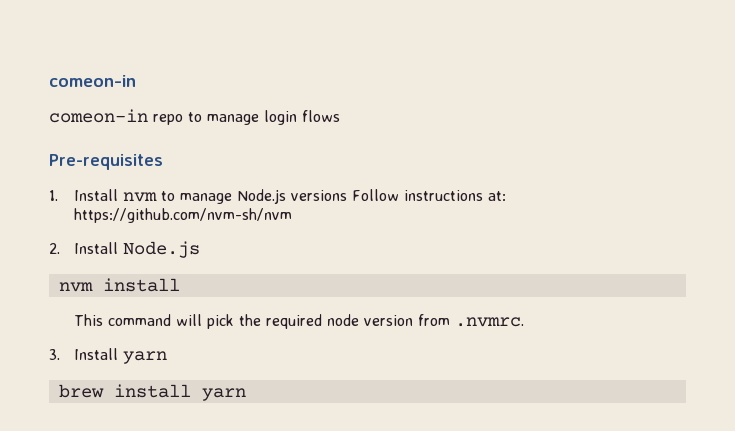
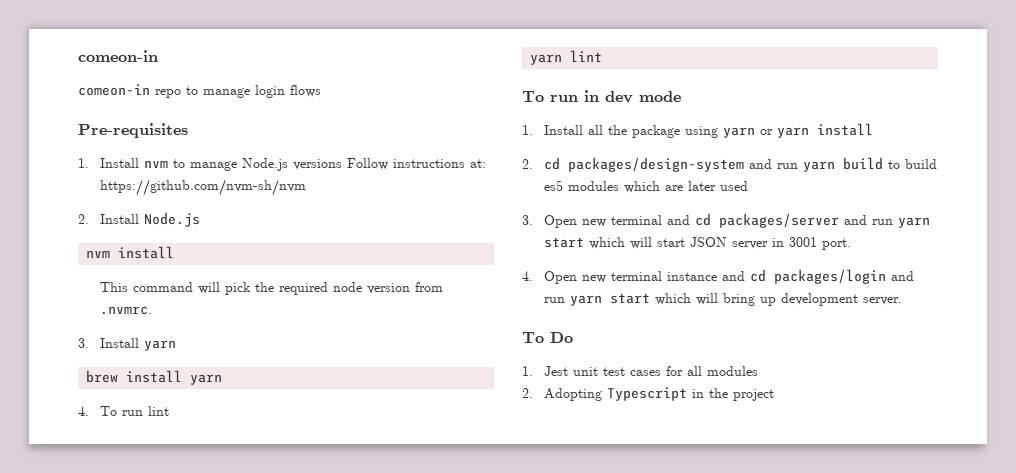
+ 4. To run lint
+ yarn lint
+ To run in dev mode
+ 1. Install all the package using yarn or yarn install
+ 2. cd packages/design-system and run yarn build to build es5 modules which are later used
+ 3. Open new terminal and cd packages/server and run yarn start which will start JSON server in 3001 port.
+ 4. Open new terminal instance and cd packages/login and run yarn start which will bring up development server.
+ To Do
+ 1. Jest unit test cases for all modules
+ 2. Adopting Typescript in the project

